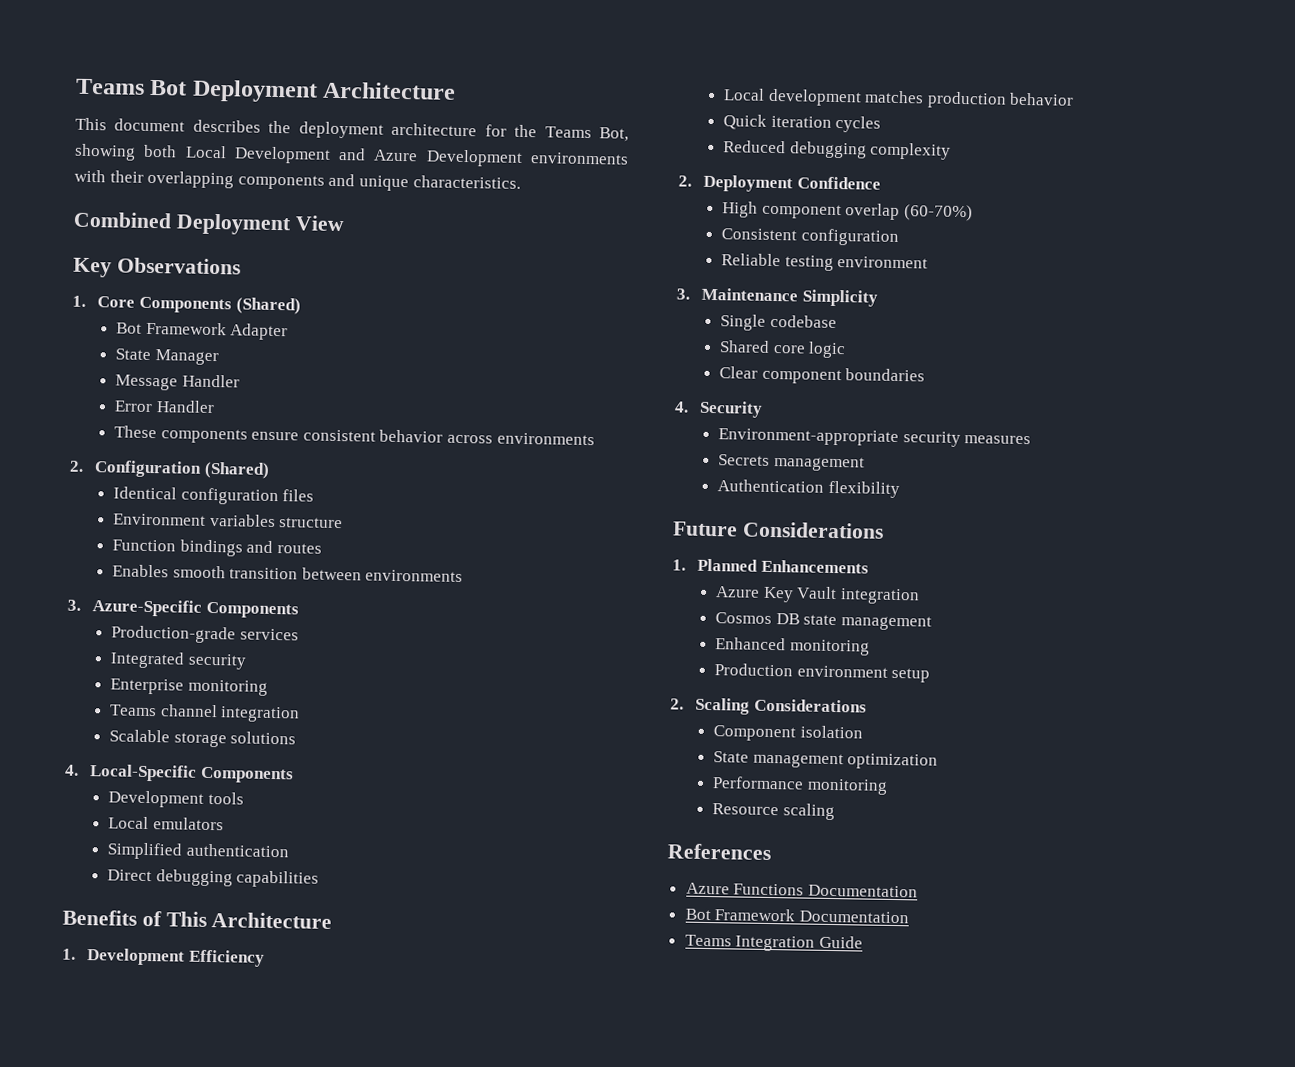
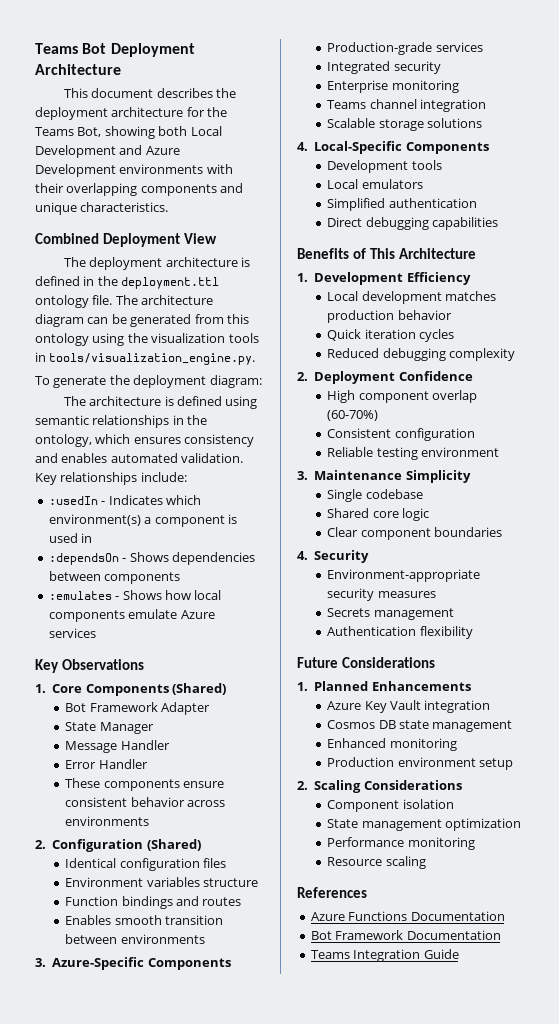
+ The deployment architecture is defined in the deployment.ttl ontology file. The architecture diagram can be generated from this ontology using the visualization tools in tools/visualization_engine.py.
+ To generate the deployment diagram:
+ The architecture is defined using semantic relationships in the ontology, which ensures consistency and enables automated validation. Key relationships include:
+ :usedIn - Indicates which environment(s) a component is used in
+ :dependsOn - Shows dependencies between components
+ :emulates - Shows how local components emulate Azure services

